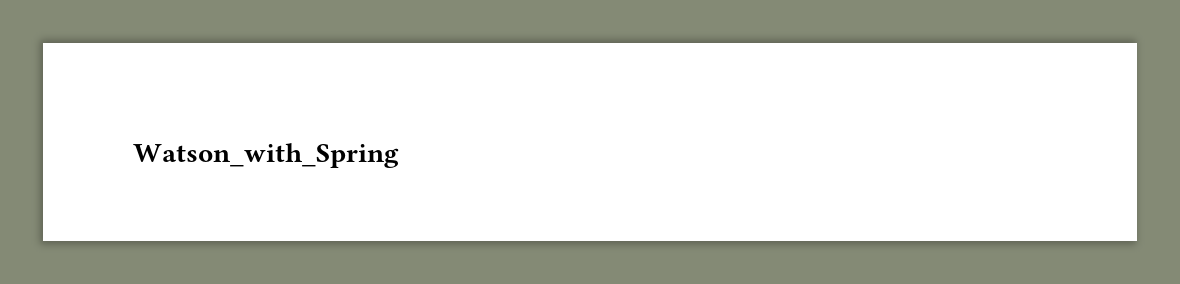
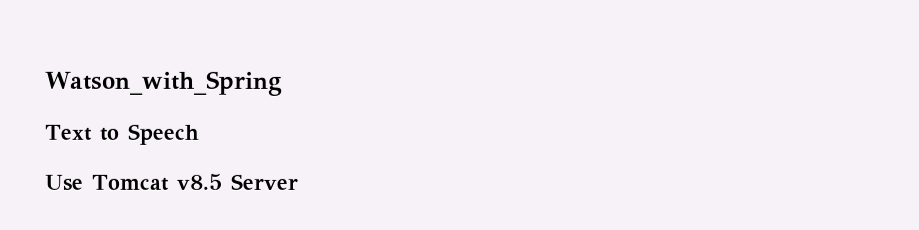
+ Text to Speech
+ Use Tomcat v8.5 Server

